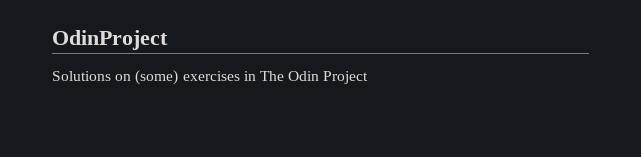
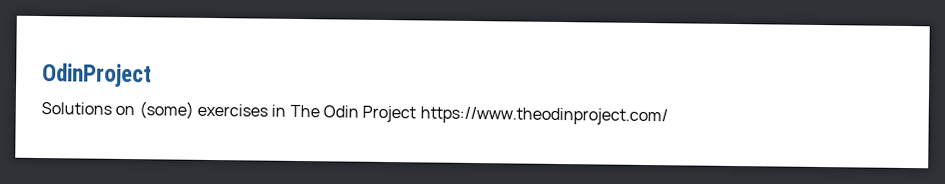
- Solutions on (some) exercises in The Odin Project
+ Solutions on (some) exercises in The Odin Project https://www.theodinproject.com/

